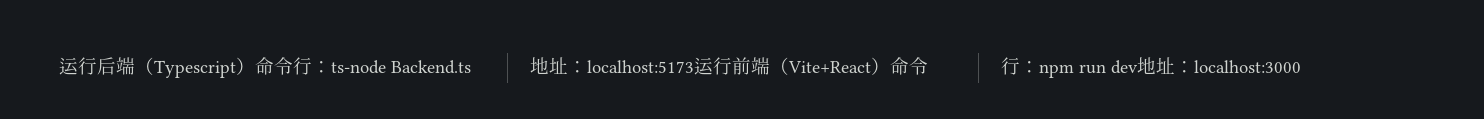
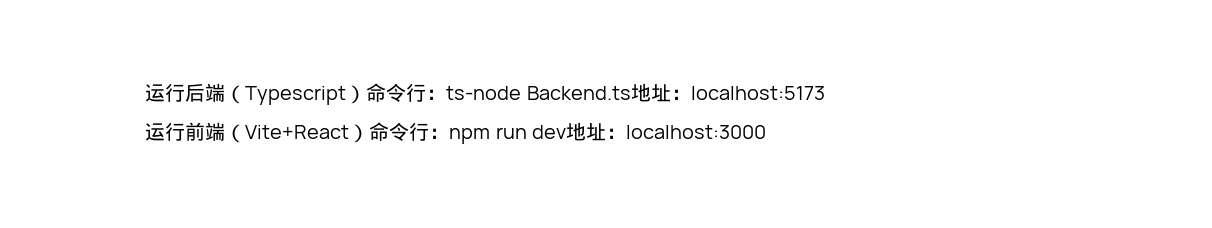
- 运行后端（Typescript）命令行：ts-node Backend.ts地址：localhost:5173运行前端（Vite+React）命令行：npm run dev地址：localhost:3000
+ 运行后端（Typescript）命令行：ts-node Backend.ts地址：localhost:5173
+ 运行前端（Vite+React）命令行：npm run dev地址：localhost:3000

